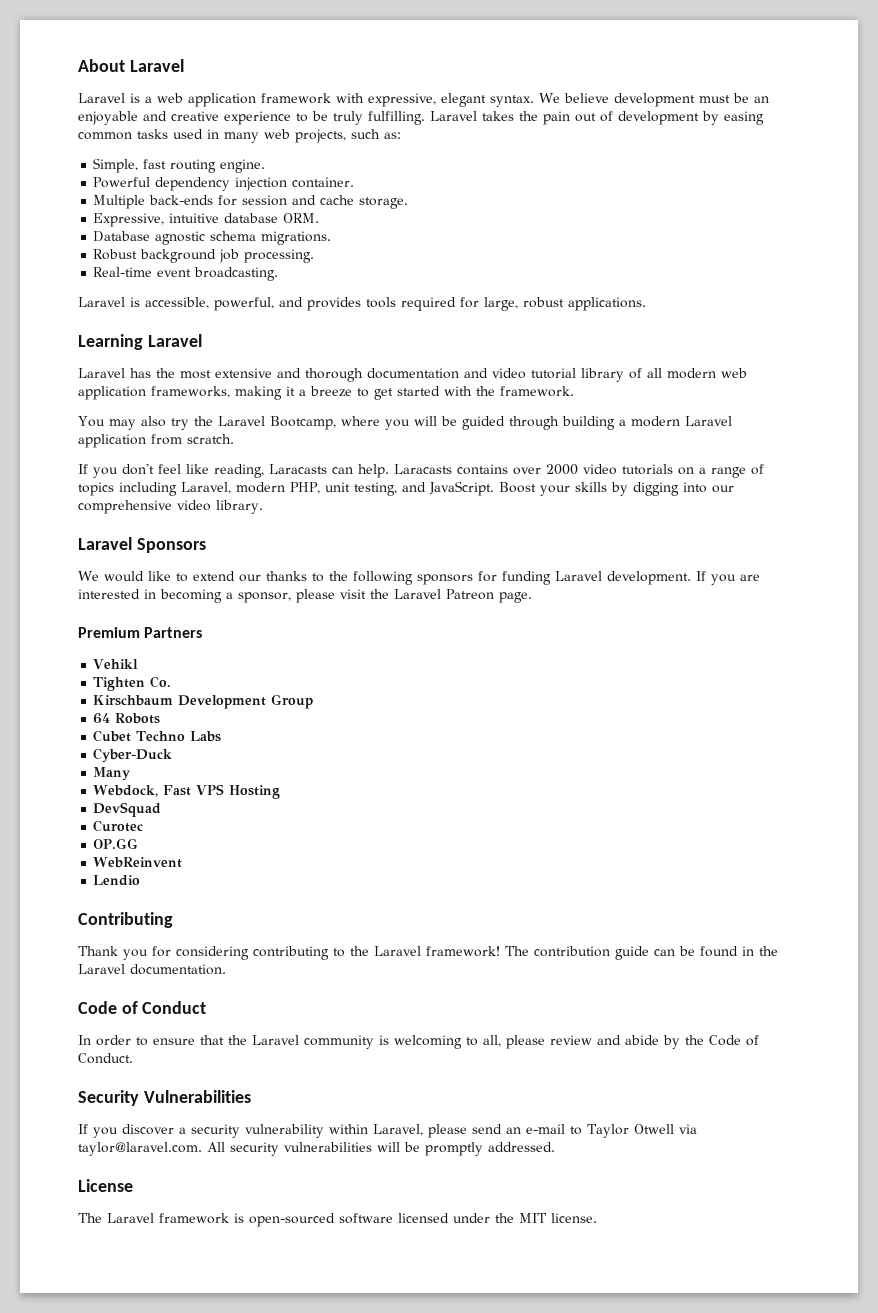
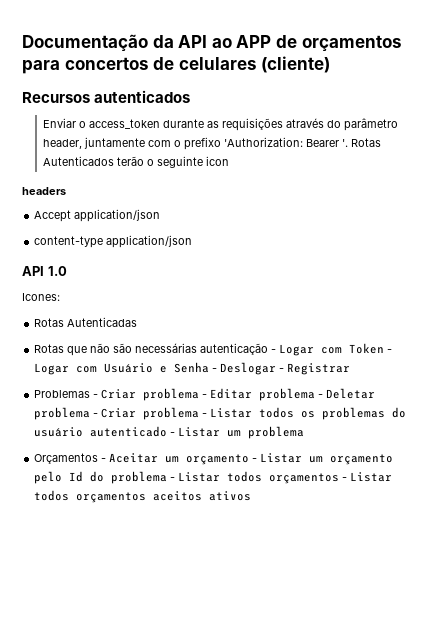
- About Laravel
- Laravel is a web application framework with expressive, elegant syntax. We believe development must be an enjoyable and creative experience to be truly fulfilling. Laravel takes the pain out of development by easing common tasks used in many web projects, such as:
- Simple, fast routing engine.
- Powerful dependency injection container.
- Multiple back-ends for session and cache storage.
- Expressive, intuitive database ORM.
- Database agnostic schema migrations.
- Robust background job processing.
- Real-time event broadcasting.
- Laravel is accessible, powerful, and provides tools required for large, robust applications.
- Learning Laravel
- Laravel has the most extensive and thorough documentation and video tutorial library of all modern web application frameworks, making it a breeze to get started with the framework.
- You may also try the Laravel Bootcamp, where you will be guided through building a modern Laravel application from scratch.
- If you don't feel like reading, Laracasts can help. Laracasts contains over 2000 video tutorials on a range of topics including Laravel, modern PHP, unit testing, and JavaScript. Boost your skills by digging into our comprehensive video library.
- Laravel Sponsors
- We would like to extend our thanks to the following sponsors for funding Laravel development. If you are interested in becoming a sponsor, please visit the Laravel Patreon page.
- Premium Partners
- Vehikl
- Tighten Co.
- Kirschbaum Development Group
- 64 Robots
- Cubet Techno Labs
- Cyber-Duck
- Many
- Webdock, Fast VPS Hosting
- DevSquad
- Curotec
- OP.GG
- WebReinvent
- Lendio
- Contributing
- Thank you for considering contributing to the Laravel framework! The contribution guide can be found in the Laravel documentation.
- Code of Conduct
- In order to ensure that the Laravel community is welcoming to all, please review and abide by the Code of Conduct.
- Security Vulnerabilities
- If you discover a security vulnerability within Laravel, please send an e-mail to Taylor Otwell via taylor@laravel.com. All security vulnerabilities will be promptly addressed.
- License
- The Laravel framework is open-sourced software licensed under the MIT license.
+ Documentação da API ao APP de orçamentos para concertos de celulares (cliente)
+ Recursos autenticados
+ Enviar o access_token durante as requisições através do parâmetro header, juntamente com o prefixo 'Authorization: Bearer '. Rotas Autenticados terão o seguinte icon
+ headers
+ Accept application/json
+ content-type application/json
+ API 1.0
+ Icones:
+ Rotas Autenticadas
+ Rotas que não são necessárias autenticação - Logar com Token - Logar com Usuário e Senha - Deslogar - Registrar
+ Problemas - Criar problema - Editar problema - Deletar problema - Criar problema - Listar todos os problemas do usuário autenticado - Listar um problema
+ Orçamentos - Aceitar um orçamento - Listar um orçamento pelo Id do problema - Listar todos orçamentos - Listar todos orçamentos aceitos ativos

